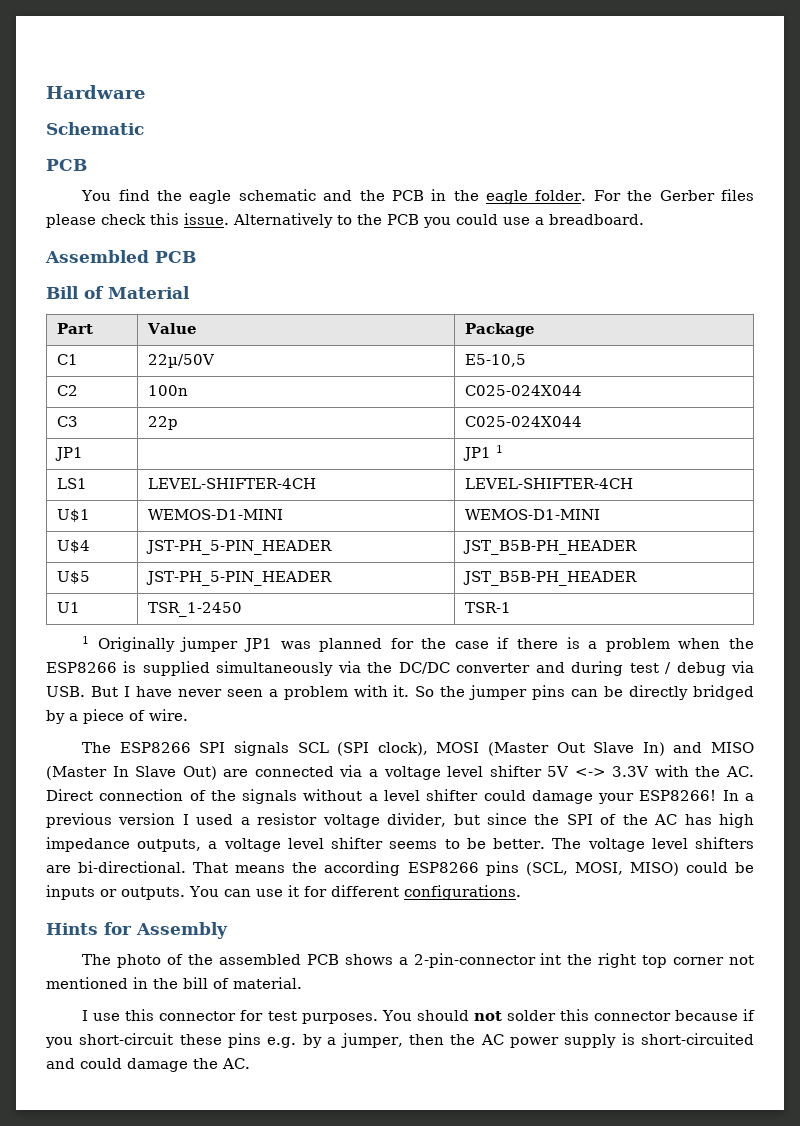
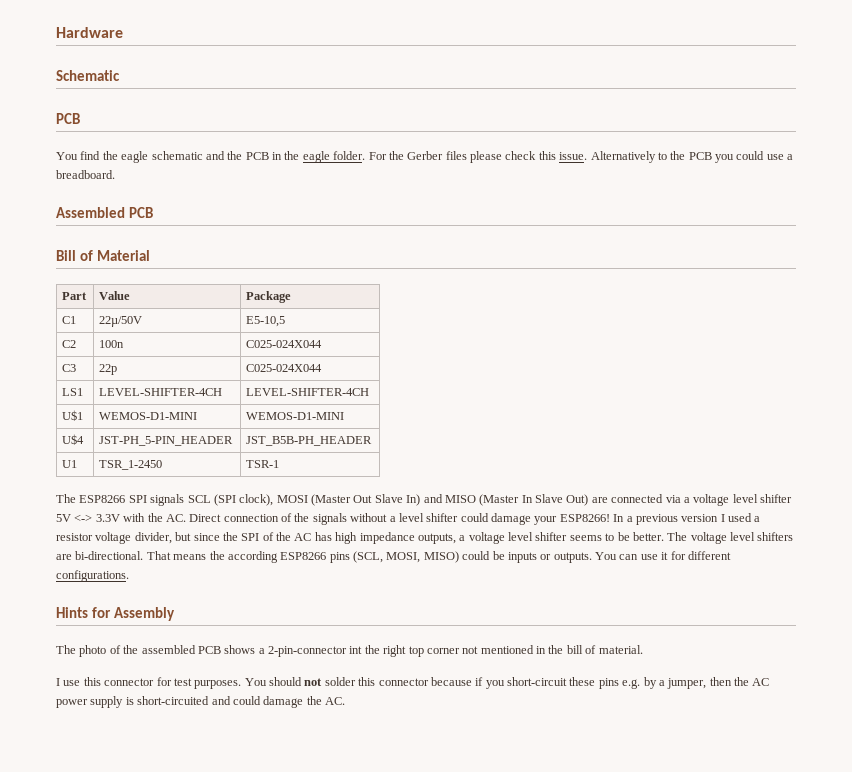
- JP1 | | JP1 1
- U$5 | JST-PH_5-PIN_HEADER | JST_B5B-PH_HEADER
- 1 Originally jumper JP1 was planned for the case if there is a problem when the ESP8266 is supplied simultaneously via the DC/DC converter and during test / debug via USB. But I have never seen a problem with it. So the jumper pins can be directly bridged by a piece of wire.

